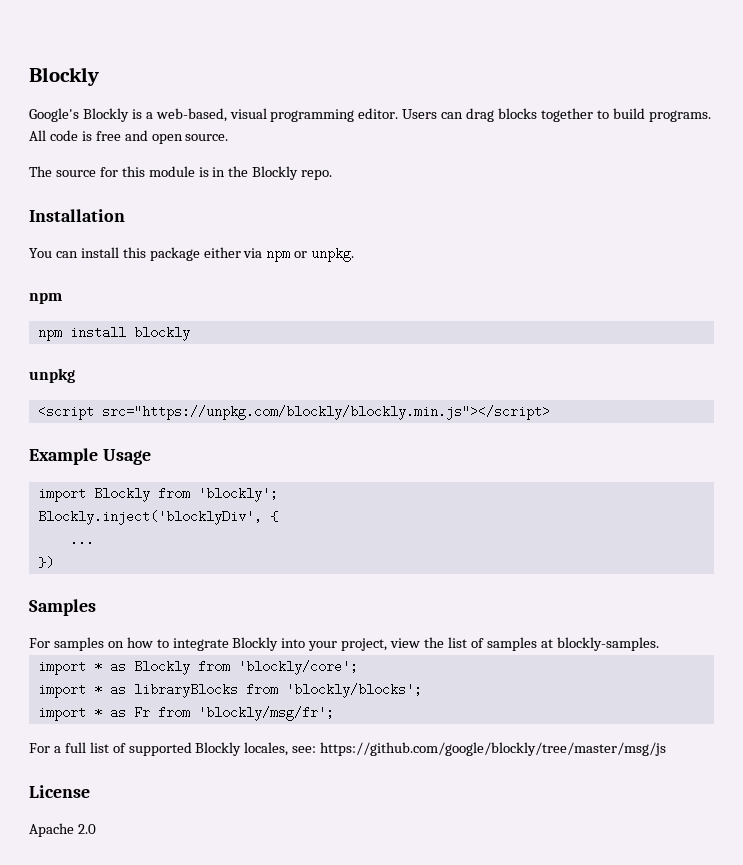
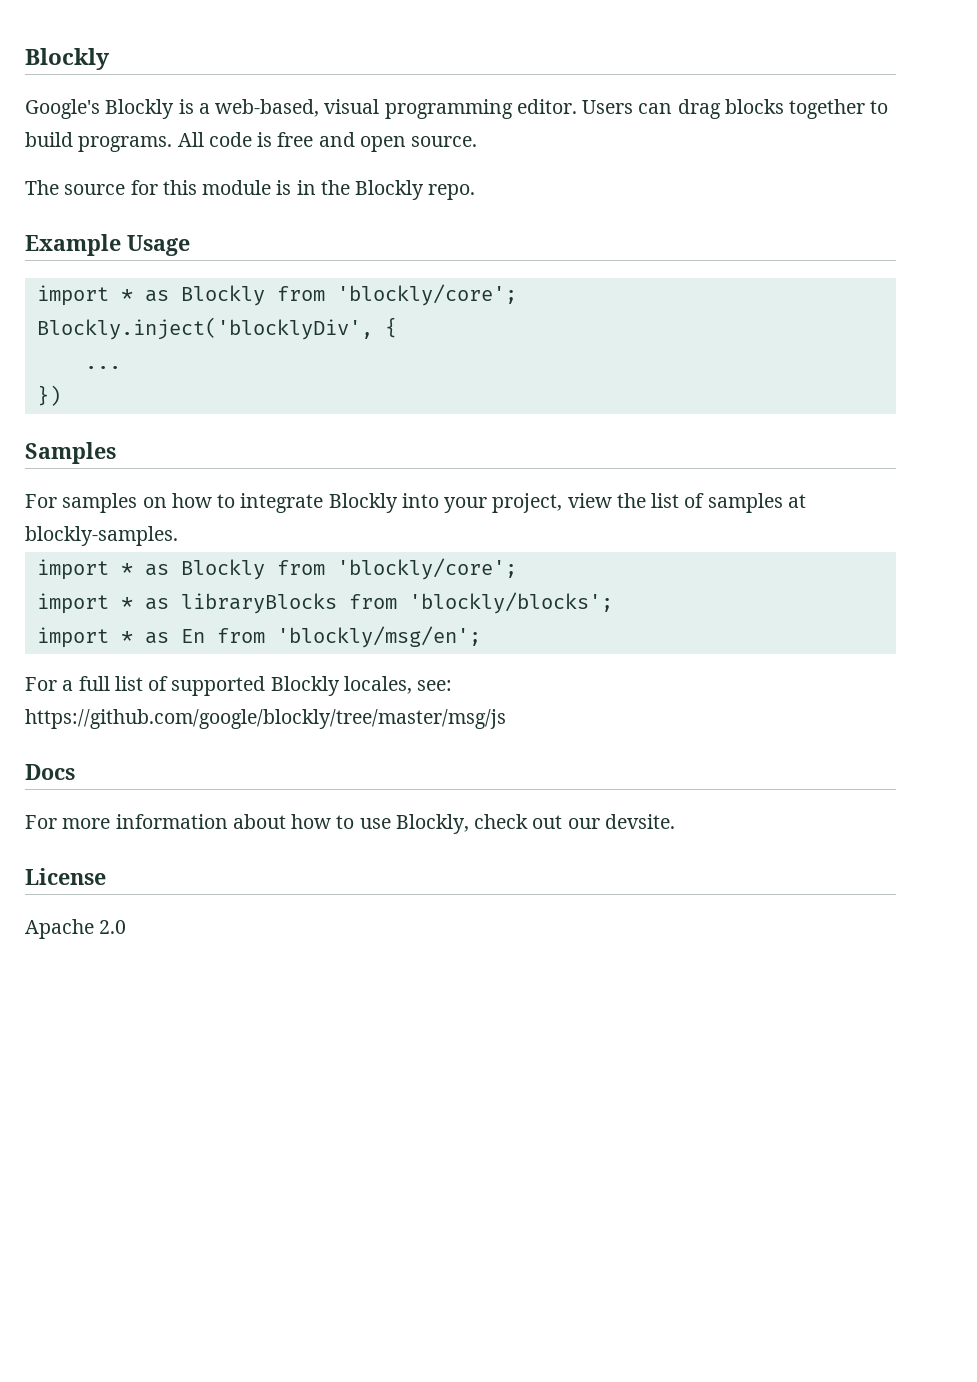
- Installation
- You can install this package either via npm or unpkg.
- npm
- npm install blockly
- unpkg
- <script src="https://unpkg.com/blockly/blockly.min.js"></script>
  Example Usage
- import Blockly from 'blockly';
+ import * as Blockly from 'blockly/core';
- import * as Fr from 'blockly/msg/fr';
+ import * as En from 'blockly/msg/en';
+ Docs
+ For more information about how to use Blockly, check out our devsite.

